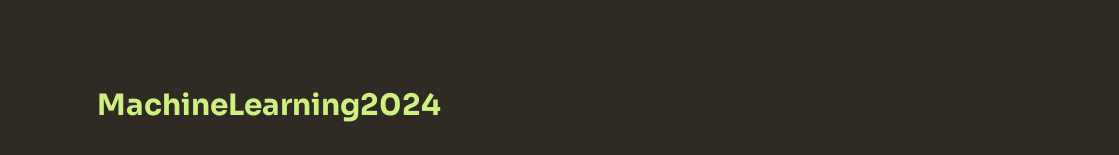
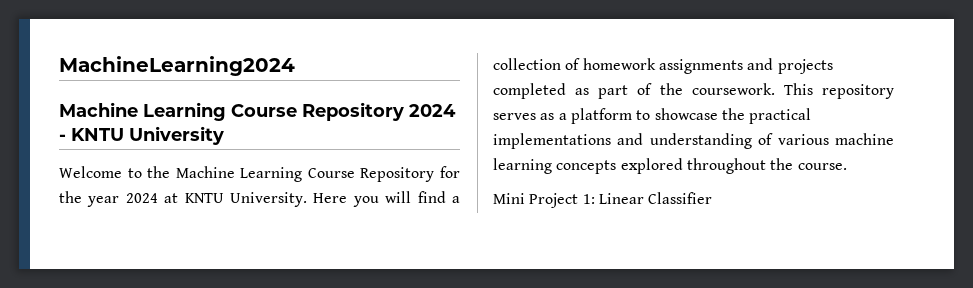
+ Machine Learning Course Repository 2024 - KNTU University
+ Welcome to the Machine Learning Course Repository for the year 2024 at KNTU University. Here you will find a collection of homework assignments and projects completed as part of the coursework. This repository serves as a platform to showcase the practical implementations and understanding of various machine learning concepts explored throughout the course.
+ Mini Project 1: Linear Classifier

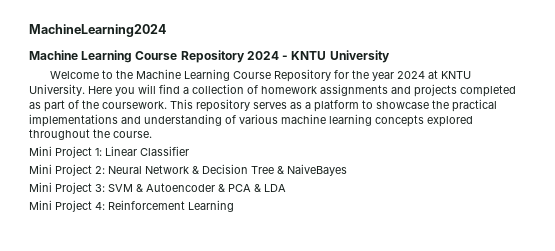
+ Mini Project 2: Neural Network & Decision Tree & NaiveBayes
+ Mini Project 3: SVM & Autoencoder & PCA & LDA
+ Mini Project 4: Reinforcement Learning

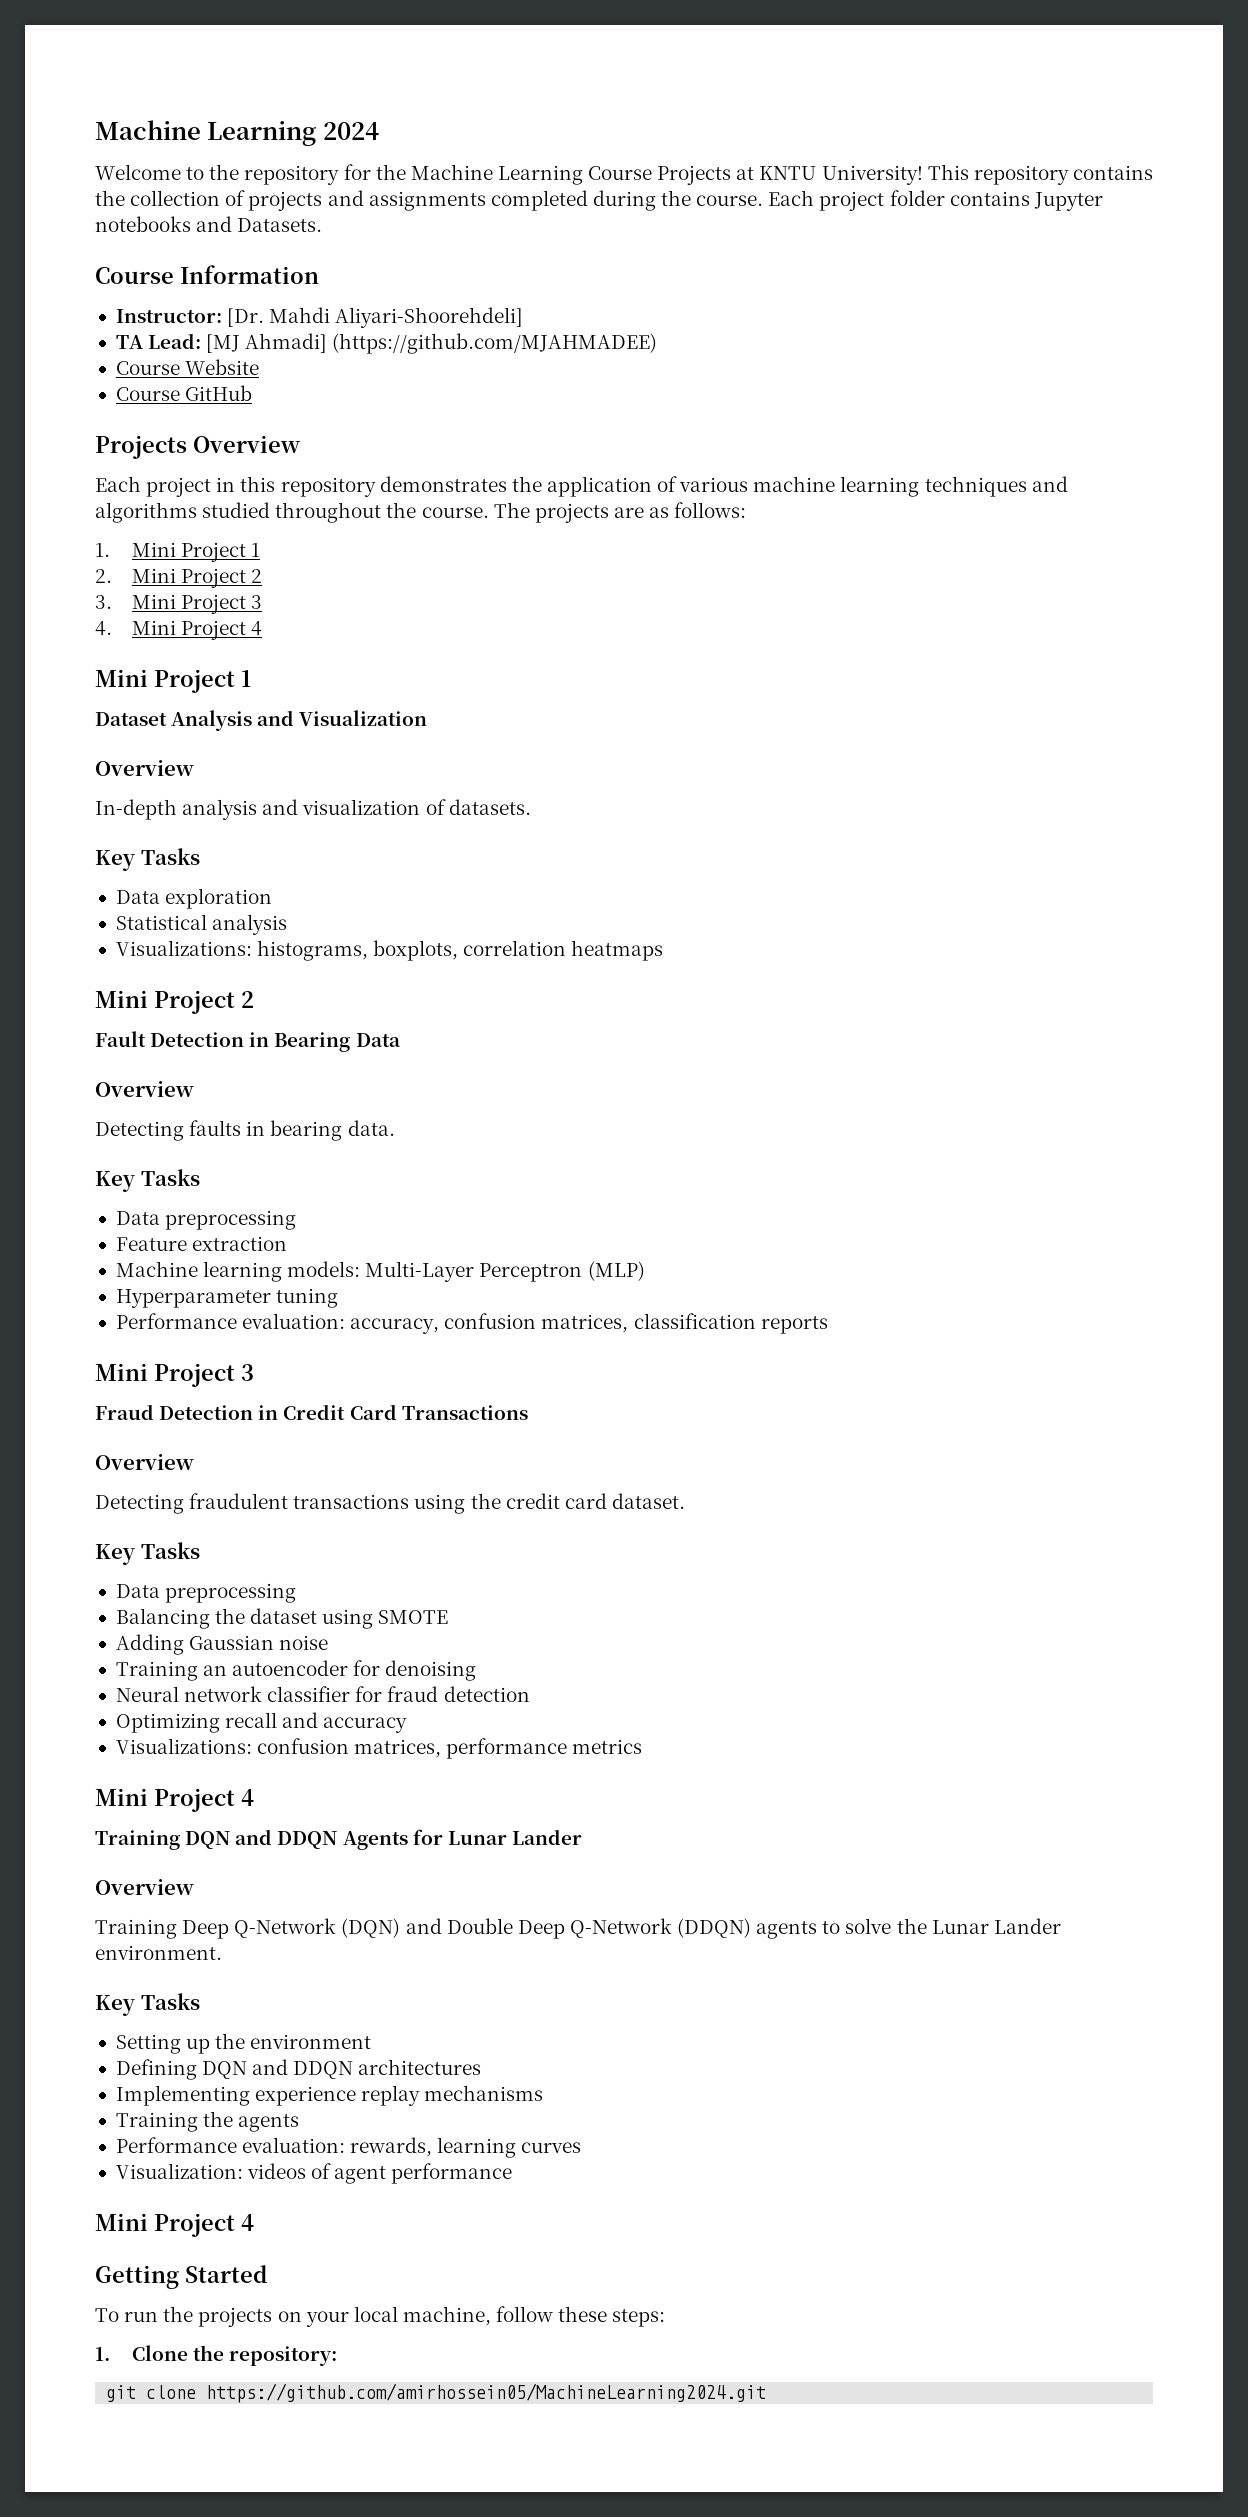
- MachineLearning2024
- Machine Learning Course Repository 2024 - KNTU University
+ Machine Learning 2024
- Welcome to the Machine Learning Course Repository for the year 2024 at KNTU University. Here you will find a collection of homework assignments and projects completed as part of the coursework. This repository serves as a platform to showcase the practical implementations and understanding of various machine learning concepts explored throughout the course.
- Mini Project 1: Linear Classifier
- Mini Project 2: Neural Network & Decision Tree & NaiveBayes
- Mini Project 3: SVM & Autoencoder & PCA & LDA
- Mini Project 4: Reinforcement Learning
+ Welcome to the repository for the Machine Learning Course Projects at KNTU University! This repository contains the collection of projects and assignments completed during the course. Each project folder contains Jupyter notebooks and Datasets.
+ Course Information
+ Instructor: [Dr. Mahdi Aliyari-Shoorehdeli]
+ TA Lead: [MJ Ahmadi] (https://github.com/MJAHMADEE)
+ Course Website
+ Course GitHub
+ Projects Overview
+ Each project in this repository demonstrates the application of various machine learning techniques and algorithms studied throughout the course. The projects are as follows:
+ 1. Mini Project 1
+ 2. Mini Project 2
+ 3. Mini Project 3
+ 4. Mini Project 4
+ Mini Project 1
+ Dataset Analysis and Visualization
+ Overview
+ In-depth analysis and visualization of datasets.
+ Key Tasks
+ Data exploration
+ Statistical analysis
+ Visualizations: histograms, boxplots, correlation heatmaps
+ Mini Project 2
+ Fault Detection in Bearing Data
+ Overview
+ Detecting faults in bearing data.
+ Key Tasks
+ Data preprocessing
+ Feature extraction
+ Machine learning models: Multi-Layer Perceptron (MLP)
+ Hyperparameter tuning
+ Performance evaluation: accuracy, confusion matrices, classification reports
+ Mini Project 3
+ Fraud Detection in Credit Card Transactions
+ Overview
+ Detecting fraudulent transactions using the credit card dataset.
+ Key Tasks
+ Data preprocessing
+ Balancing the dataset using SMOTE
+ Adding Gaussian noise
+ Training an autoencoder for denoising
+ Neural network classifier for fraud detection
+ Optimizing recall and accuracy
+ Visualizations: confusion matrices, performance metrics
+ Mini Project 4
+ Training DQN and DDQN Agents for Lunar Lander
+ Overview
+ Training Deep Q-Network (DQN) and Double Deep Q-Network (DDQN) agents to solve the Lunar Lander environment.
+ Key Tasks
+ Setting up the environment
+ Defining DQN and DDQN architectures
+ Implementing experience replay mechanisms
+ Training the agents
+ Performance evaluation: rewards, learning curves
+ Visualization: videos of agent performance
+ Mini Project 4
+ Getting Started
+ To run the projects on your local machine, follow these steps:
+ 1. Clone the repository:
+ git clone https://github.com/amirhossein05/MachineLearning2024.git

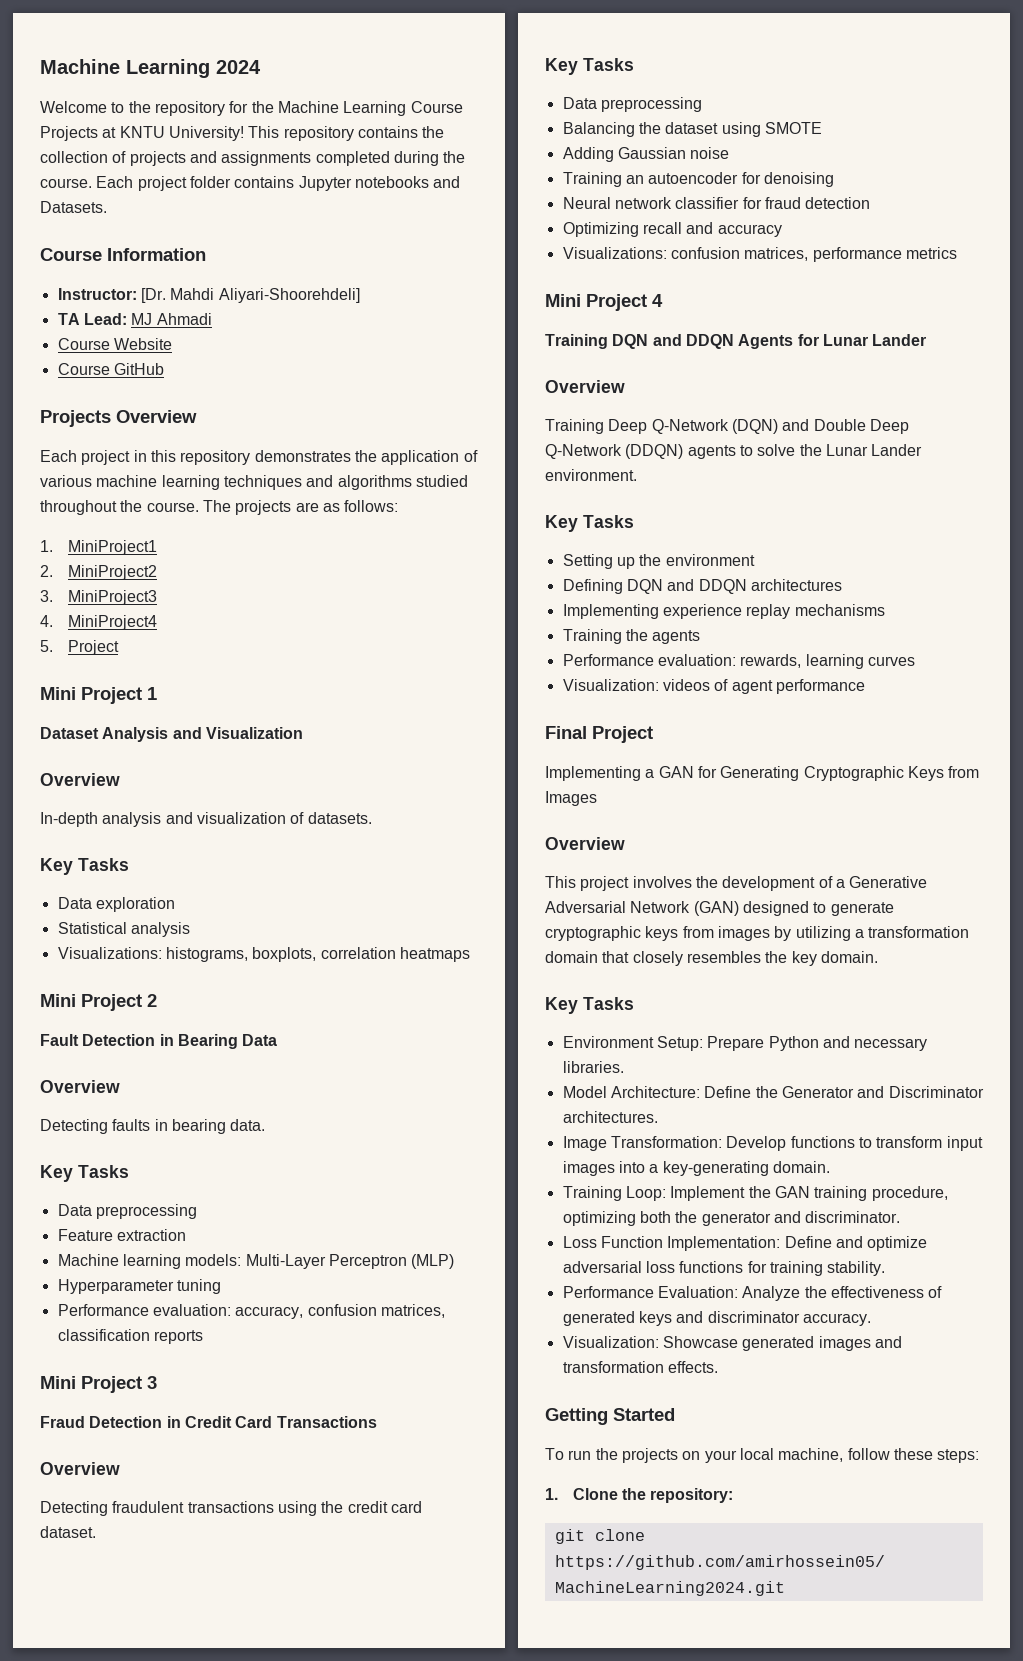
- TA Lead: [MJ Ahmadi] (https://github.com/MJAHMADEE)
+ TA Lead: MJ Ahmadi
- 1. Mini Project 1
- 2. Mini Project 2
- 3. Mini Project 3
+ 1. MiniProject1
+ 2. MiniProject2
+ 3. MiniProject3
- 4. Mini Project 4
+ 4. MiniProject4
+ 5. Project
  Visualization: videos of agent performance
- Mini Project 4
+ Final Project
+ Implementing a GAN for Generating Cryptographic Keys from Images
+ Overview
+ This project involves the development of a Generative Adversarial Network (GAN) designed to generate cryptographic keys from images by utilizing a transformation domain that closely resembles the key domain.
+ Key Tasks
+ Environment Setup: Prepare Python and necessary libraries.
+ Model Architecture: Define the Generator and Discriminator architectures.
+ Image Transformation: Develop functions to transform input images into a key-generating domain.
+ Training Loop: Implement the GAN training procedure, optimizing both the generator and discriminator.
+ Loss Function Implementation: Define and optimize adversarial loss functions for training stability.
+ Performance Evaluation: Analyze the effectiveness of generated keys and discriminator accuracy.
+ Visualization: Showcase generated images and transformation effects.

